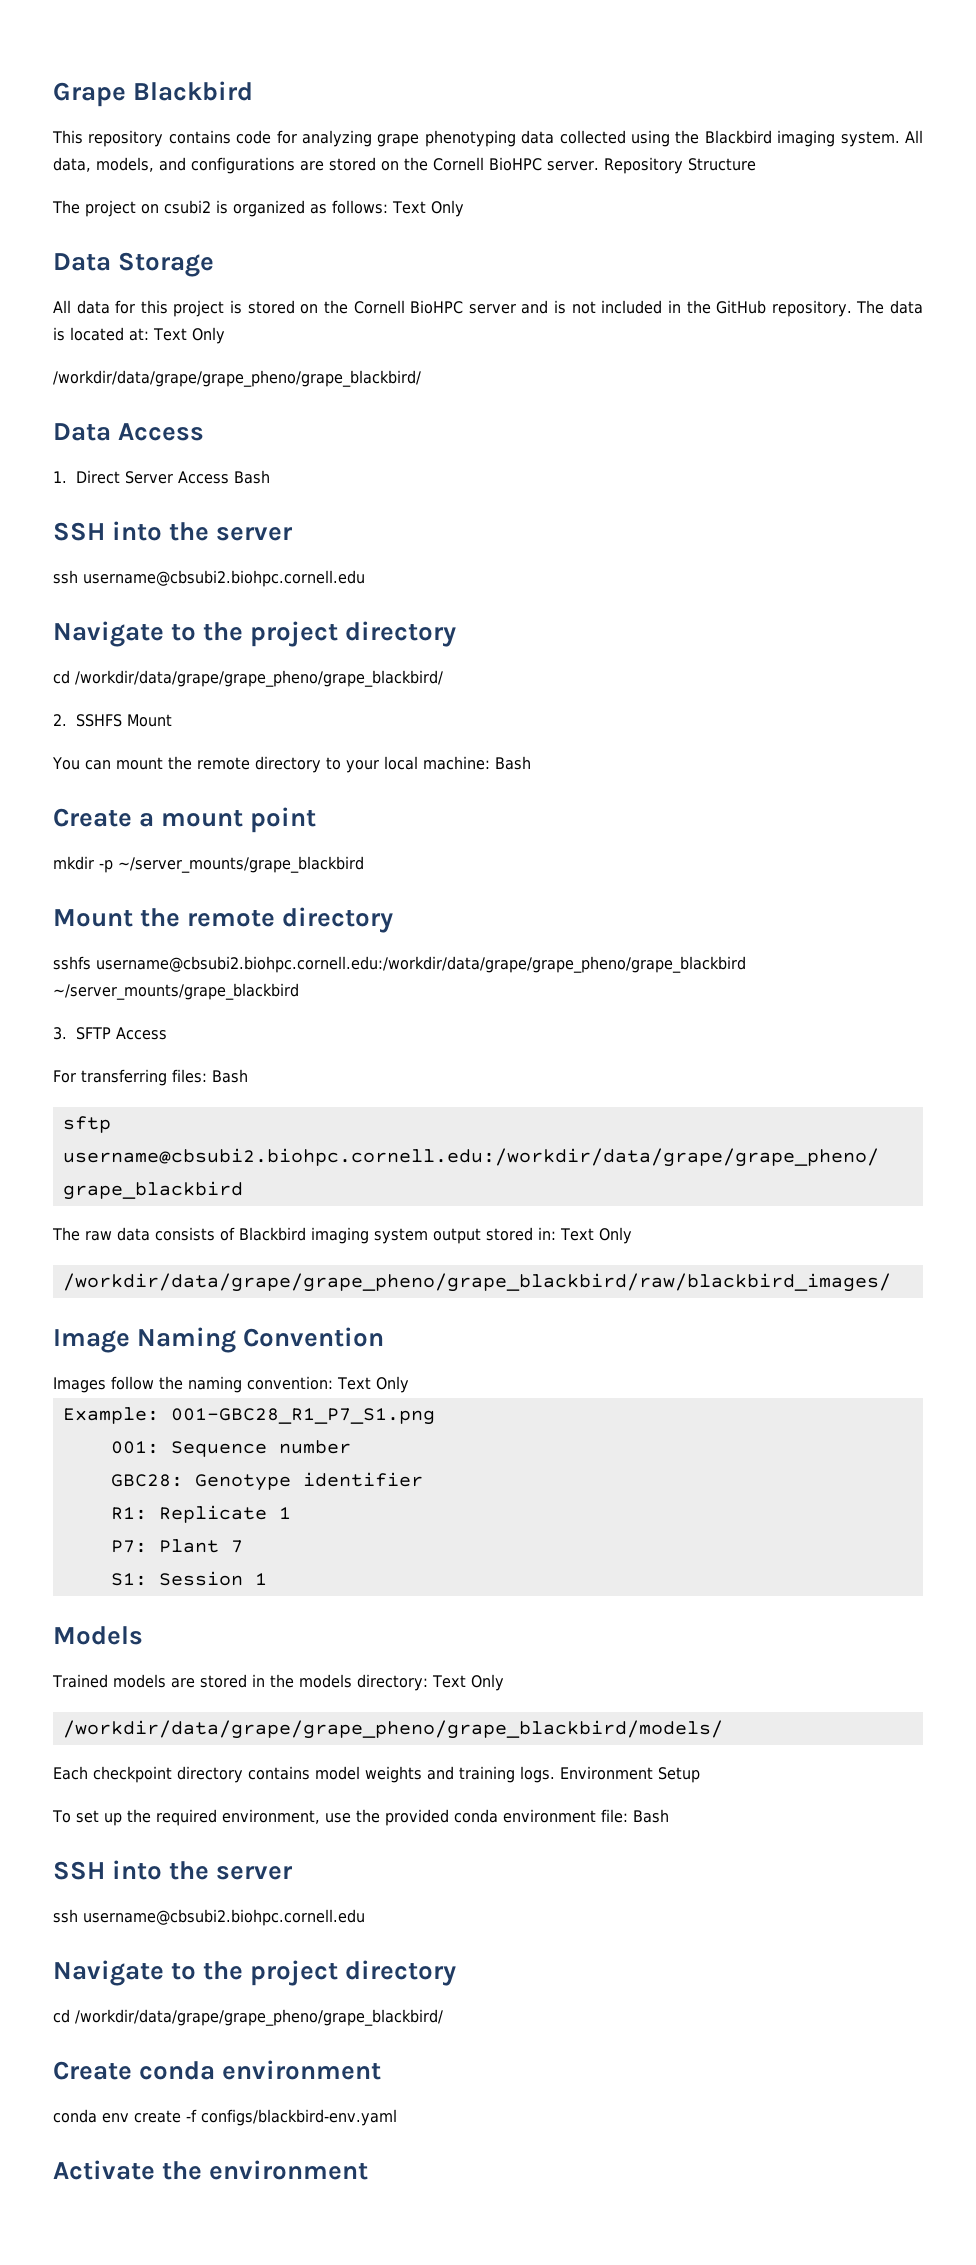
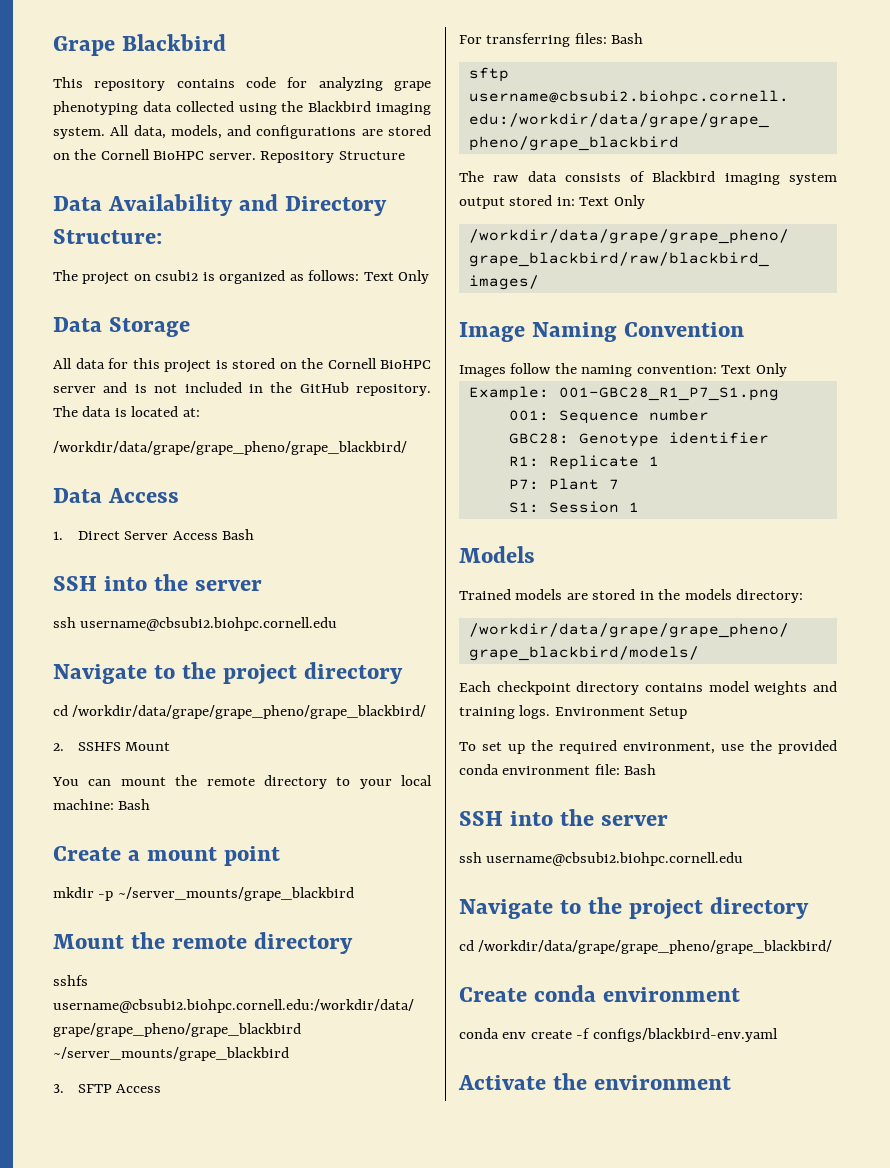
+ Data Availability and Directory Structure:
- The data is located at: Text Only
+ The data is located at:
- Trained models are stored in the models directory: Text Only
+ Trained models are stored in the models directory:

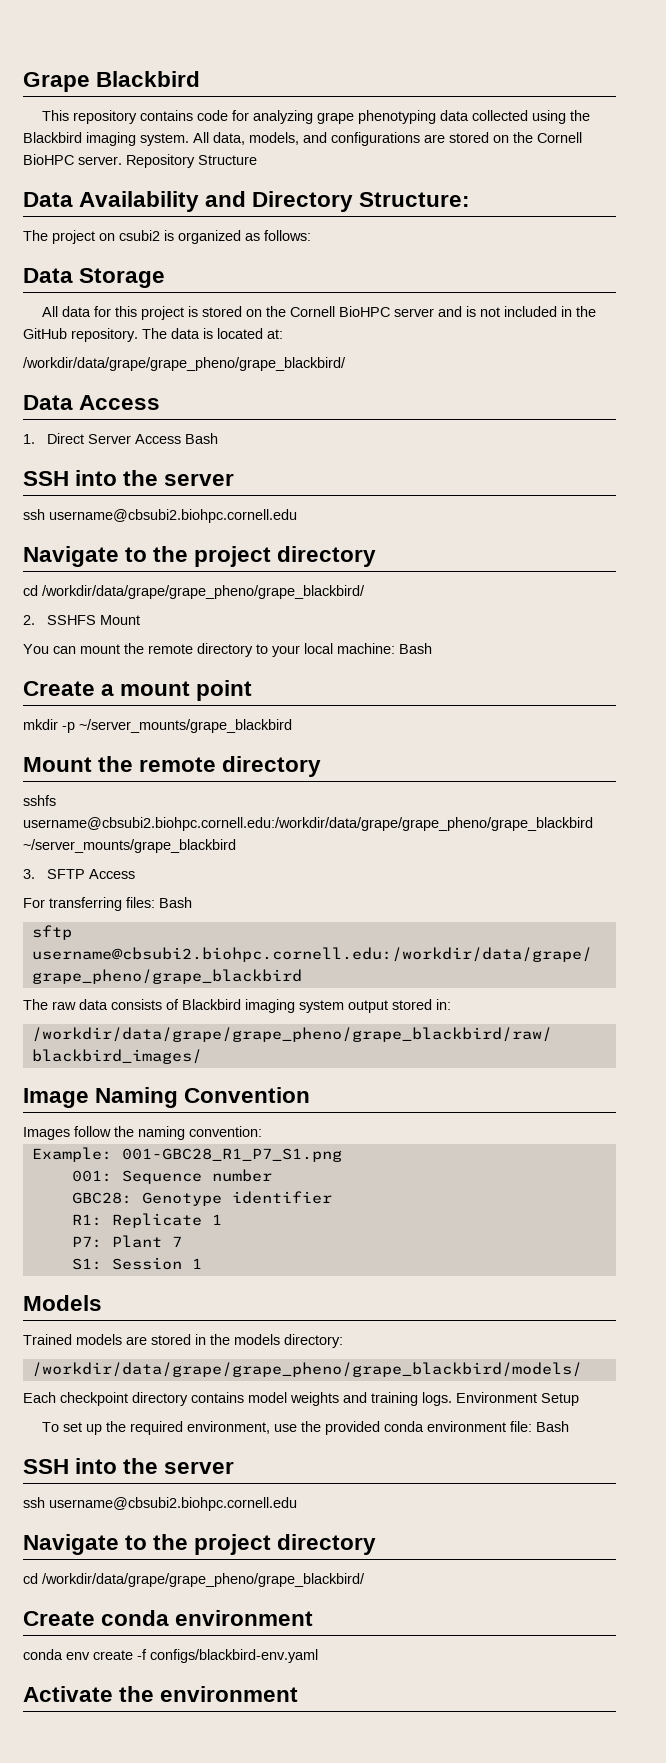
- The project on csubi2 is organized as follows: Text Only
+ The project on csubi2 is organized as follows:
- The raw data consists of Blackbird imaging system output stored in: Text Only
+ The raw data consists of Blackbird imaging system output stored in:
- Images follow the naming convention: Text Only
+ Images follow the naming convention:

